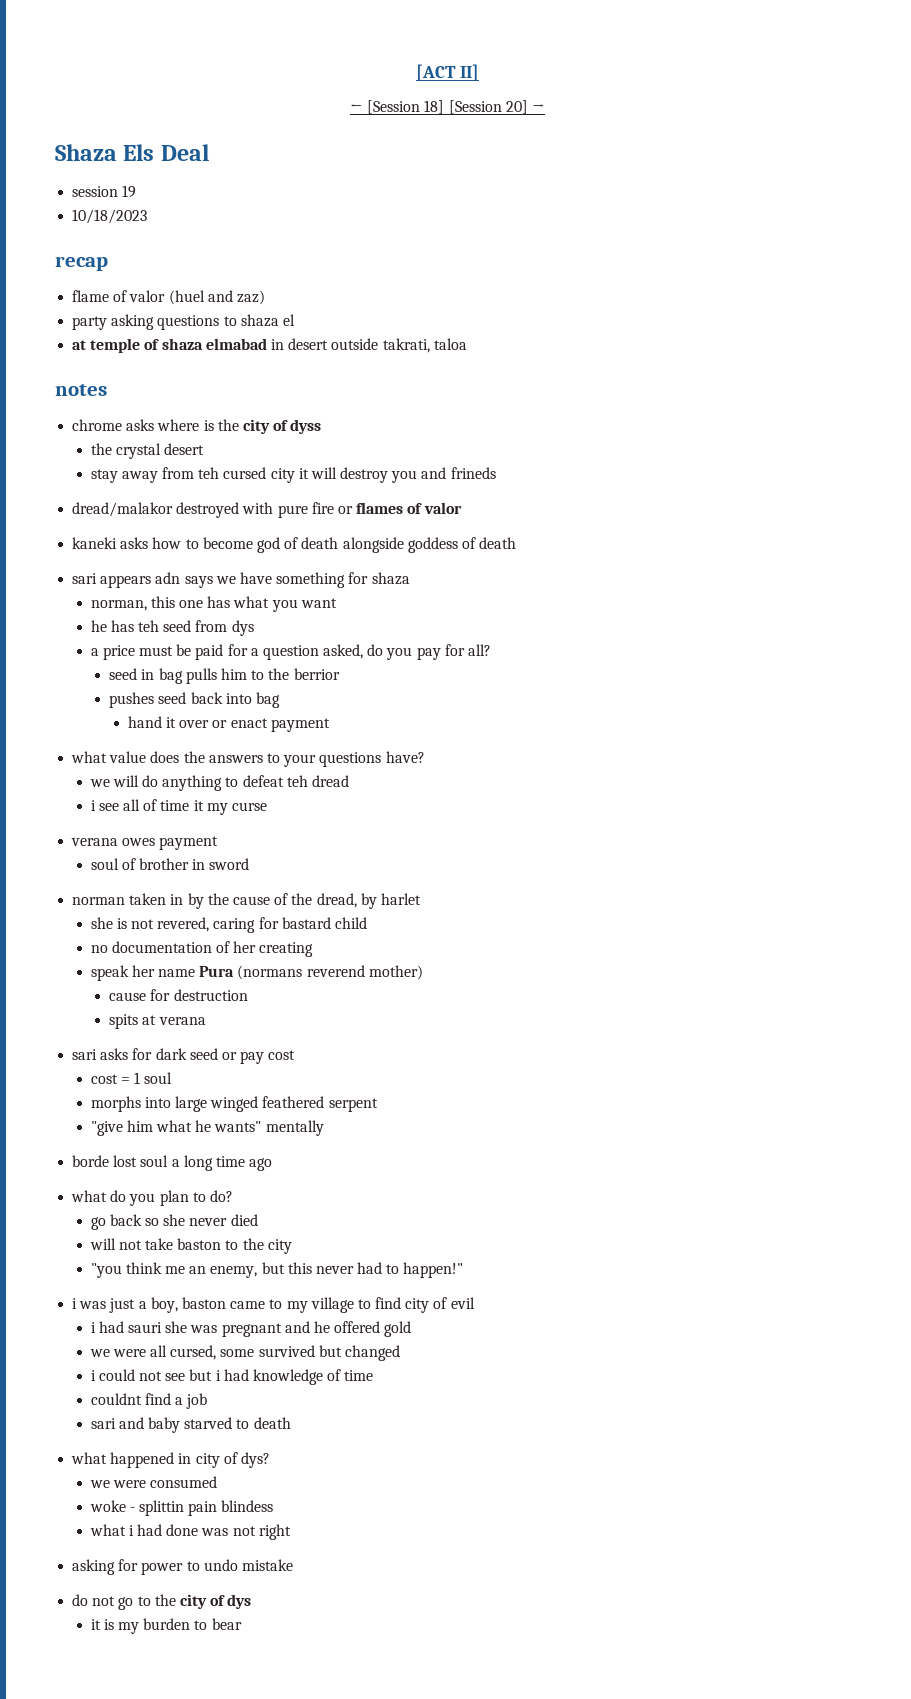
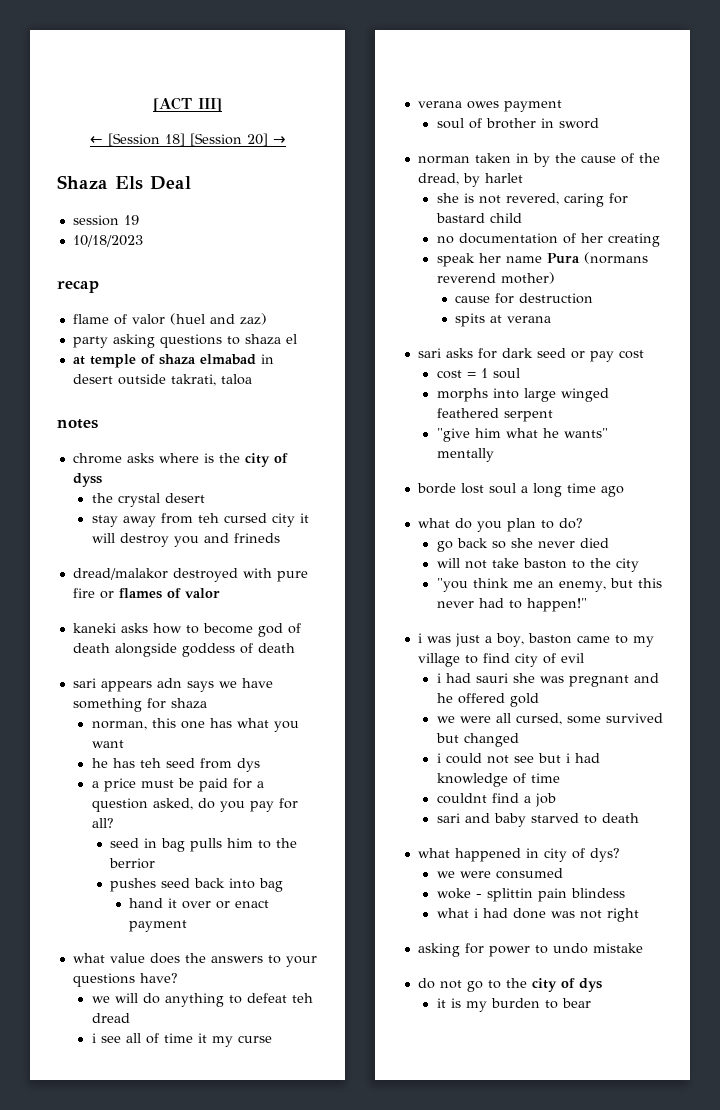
- [ACT II]
+ [ACT III]

